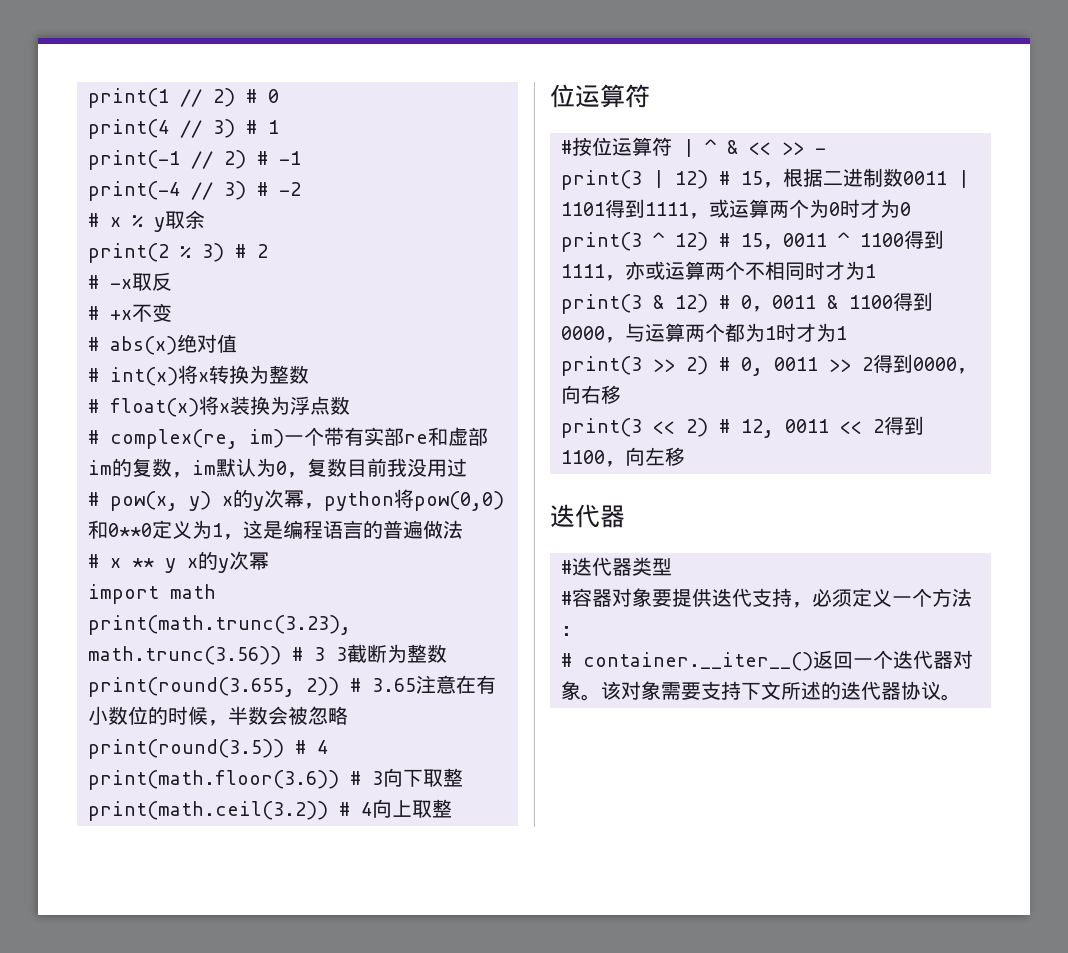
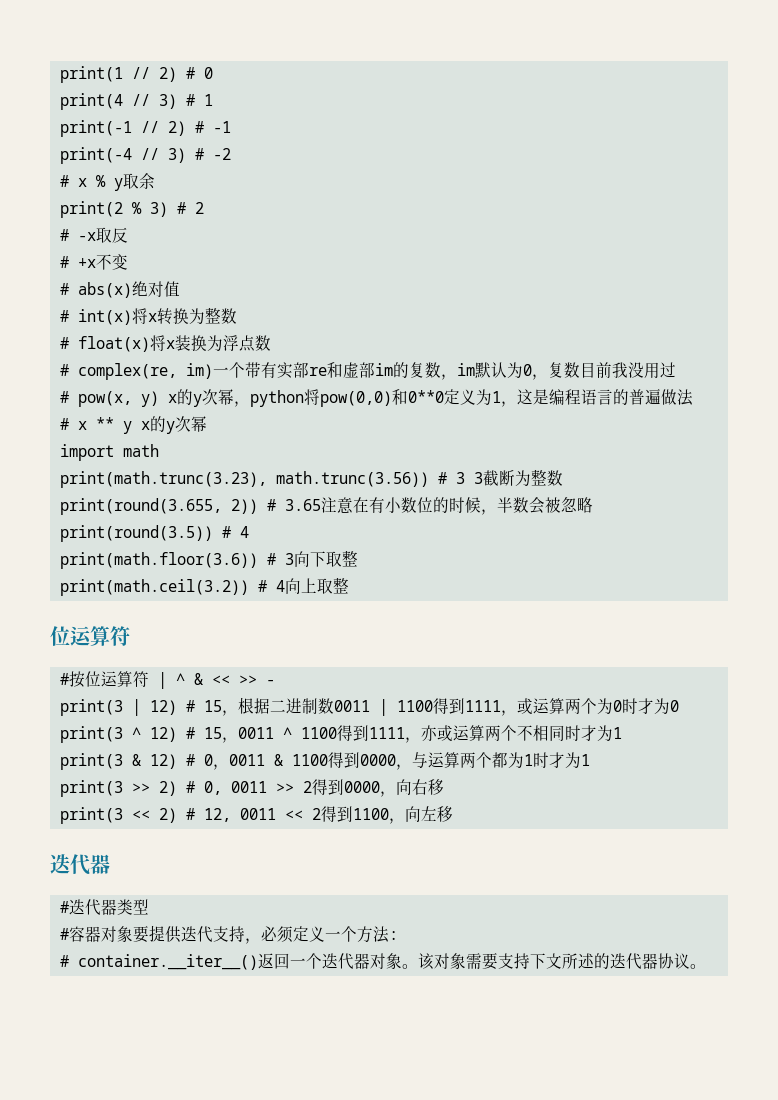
- print(3 | 12) # 15，根据二进制数0011 | 1101得到1111，或运算两个为0时才为0
+ print(3 | 12) # 15，根据二进制数0011 | 1100得到1111，或运算两个为0时才为0

